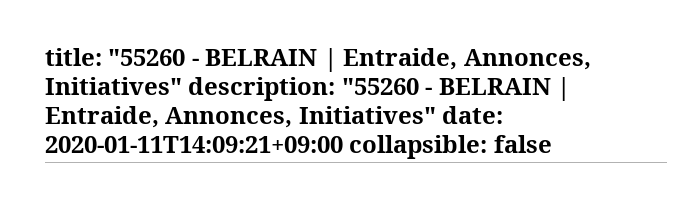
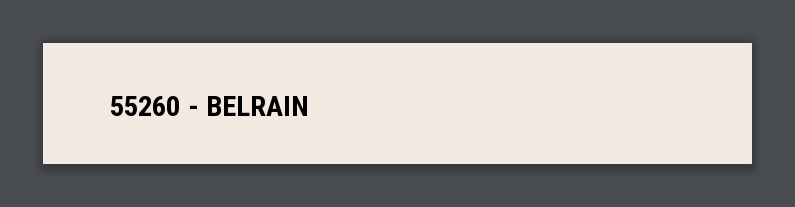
- title: "55260 - BELRAIN | Entraide, Annonces, Initiatives" description: "55260 - BELRAIN | Entraide, Annonces, Initiatives" date: 2020-01-11T14:09:21+09:00 collapsible: false
+ 55260 - BELRAIN

